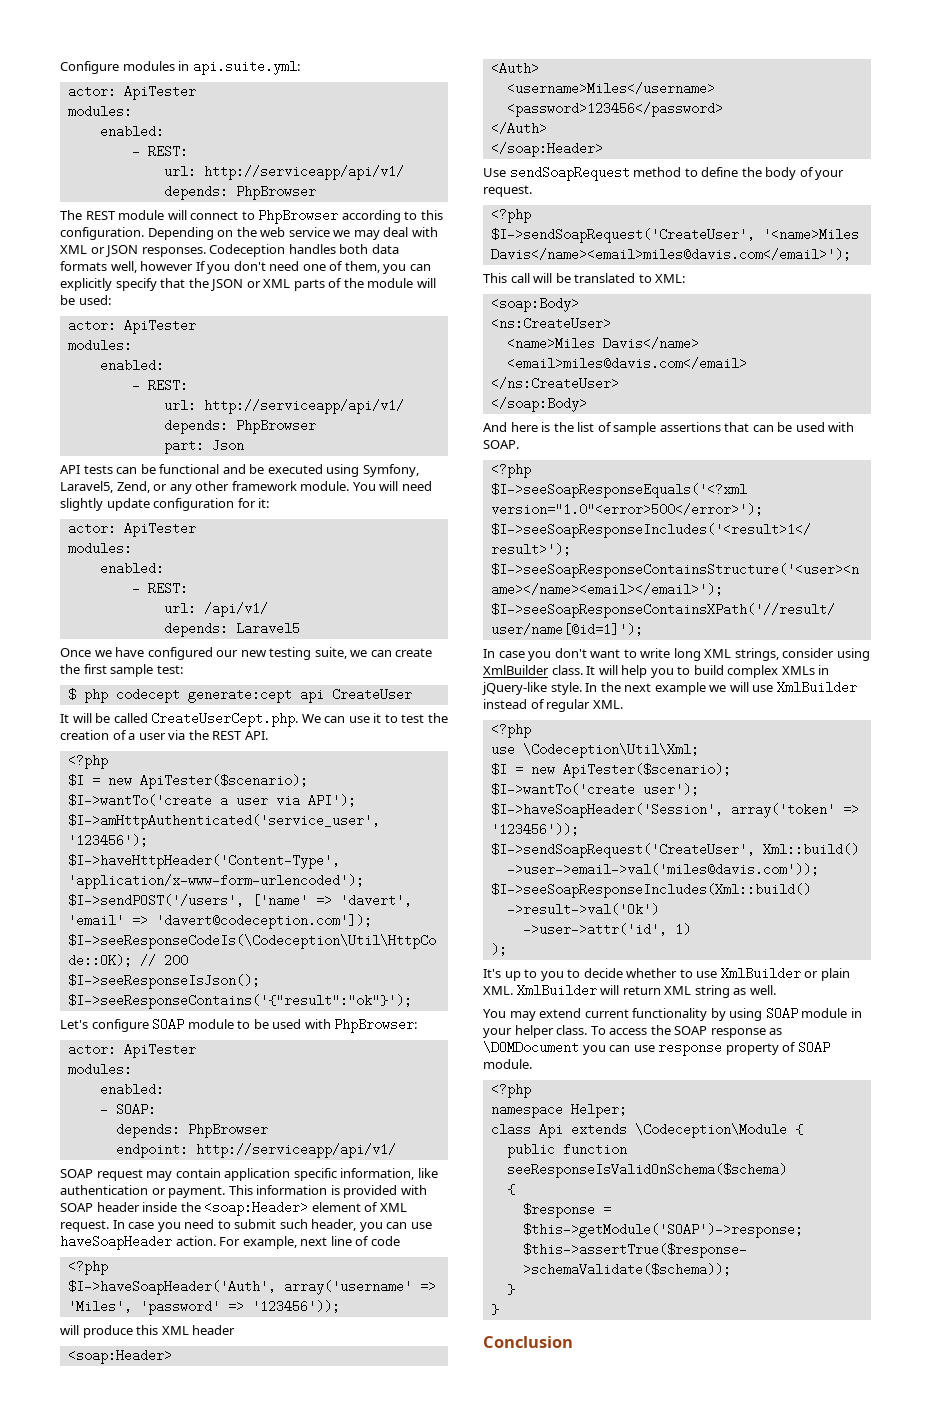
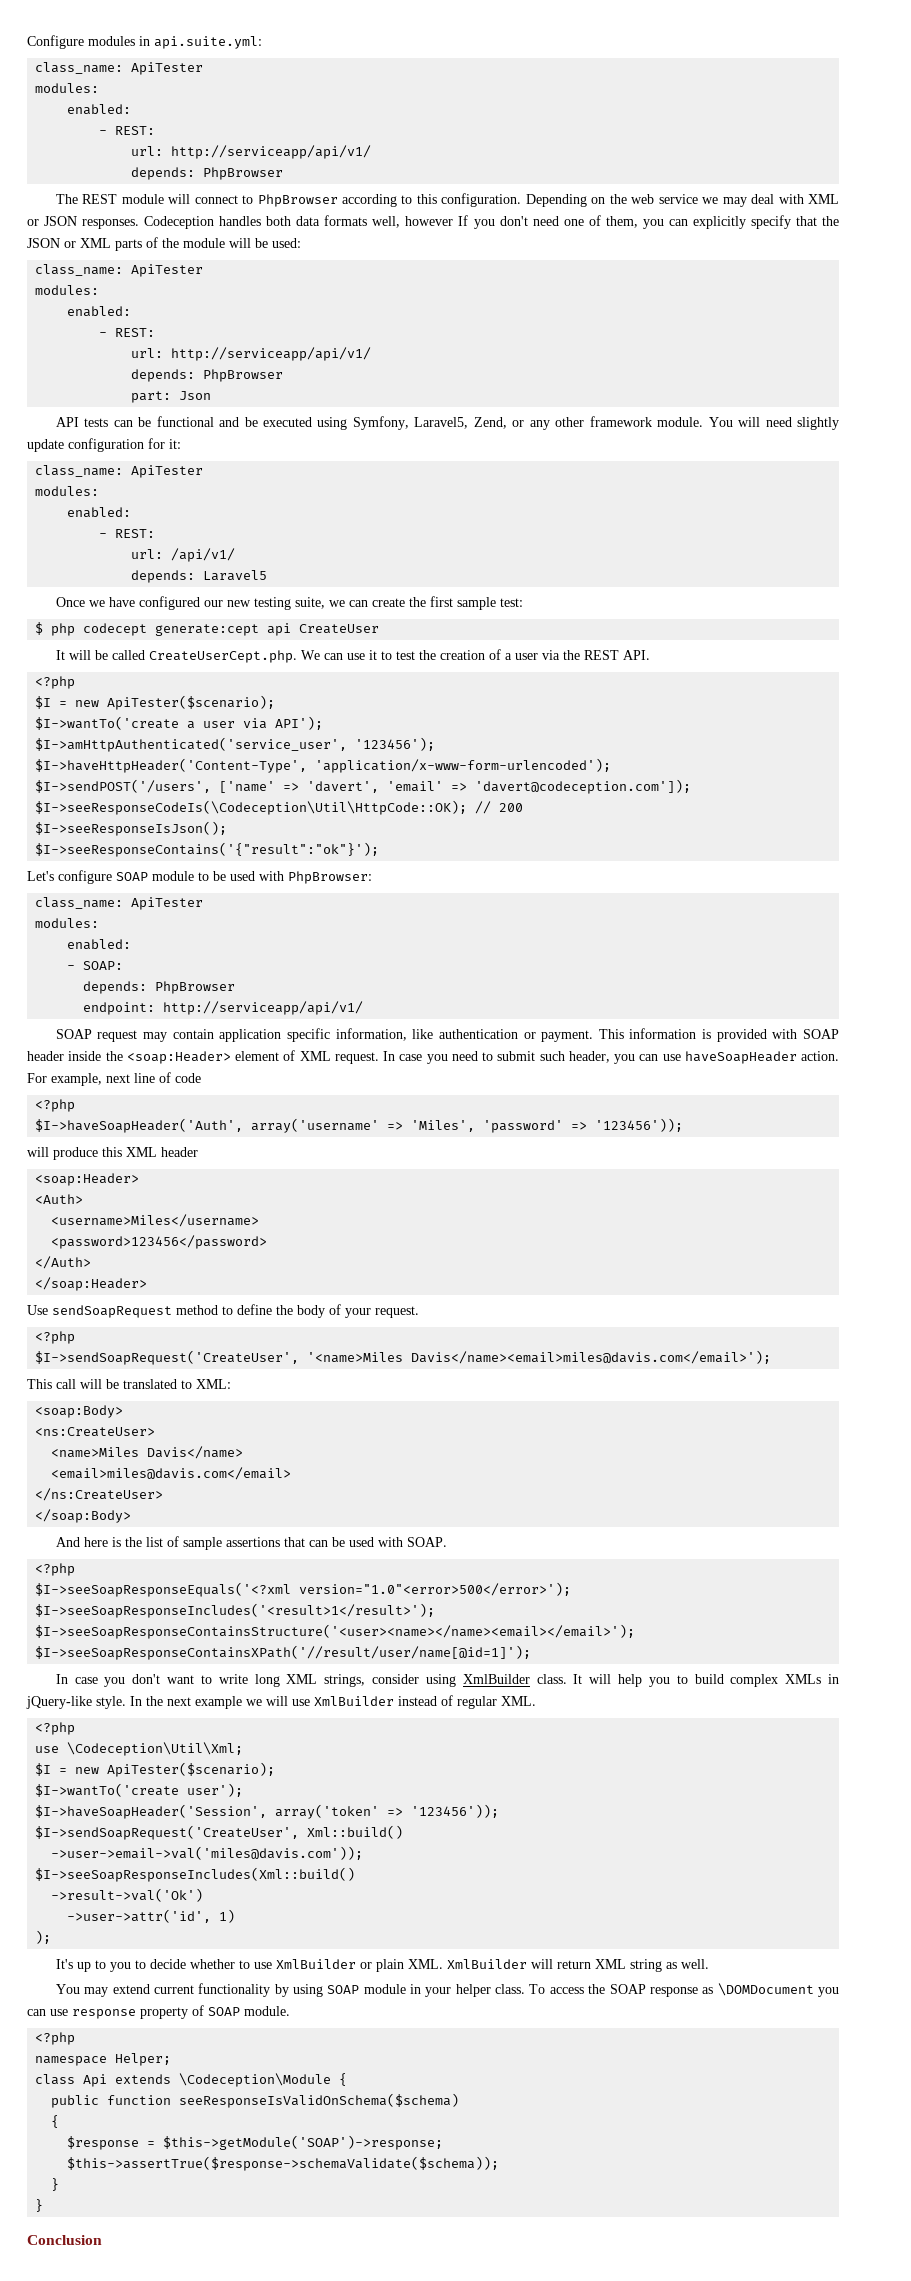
  Configure modules in api.suite.yml:
- actor: ApiTester
+ class_name: ApiTester
  Codeception handles both data formats well, however If you don't need one of them, you can explicitly specify that the JSON or XML parts of the module will be used:
- actor: ApiTester
+ class_name: ApiTester
  You will need slightly update configuration for it:
- actor: ApiTester
+ class_name: ApiTester
  Let's configure SOAP module to be used with PhpBrowser:
- actor: ApiTester
+ class_name: ApiTester

